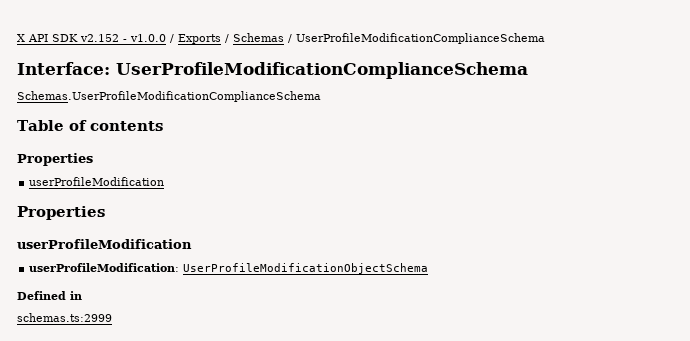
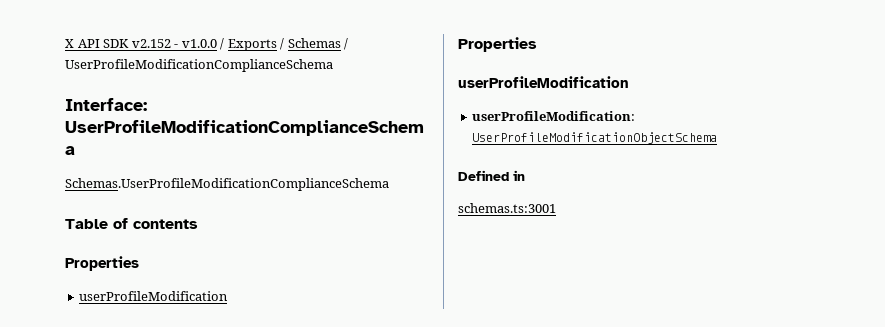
- schemas.ts:2999
+ schemas.ts:3001

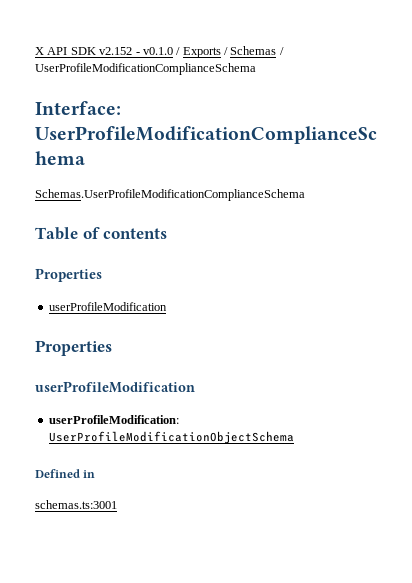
- X API SDK v2.152 - v1.0.0 / Exports / Schemas / UserProfileModificationComplianceSchema
+ X API SDK v2.152 - v0.1.0 / Exports / Schemas / UserProfileModificationComplianceSchema

